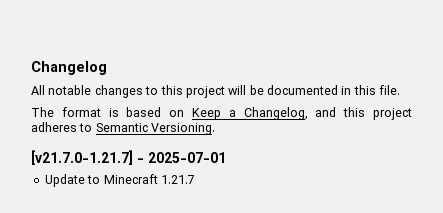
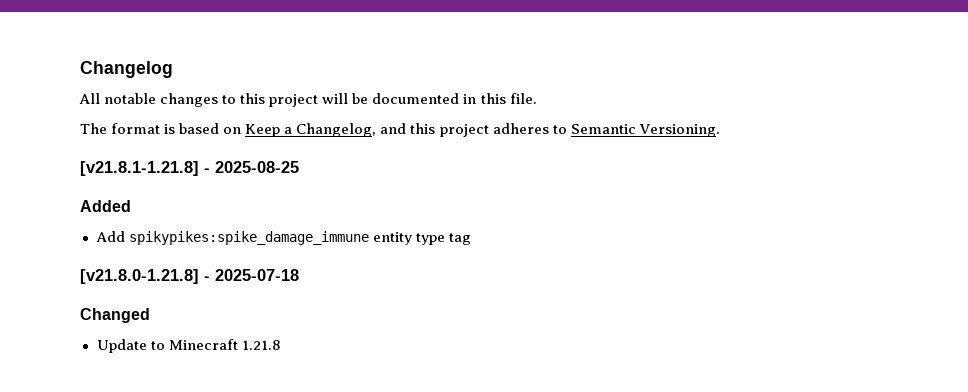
- [v21.7.0-1.21.7] - 2025-07-01
+ [v21.8.1-1.21.8] - 2025-08-25
+ Added
+ Add spikypikes:spike_damage_immune entity type tag
+ [v21.8.0-1.21.8] - 2025-07-18
+ Changed
- Update to Minecraft 1.21.7
+ Update to Minecraft 1.21.8

